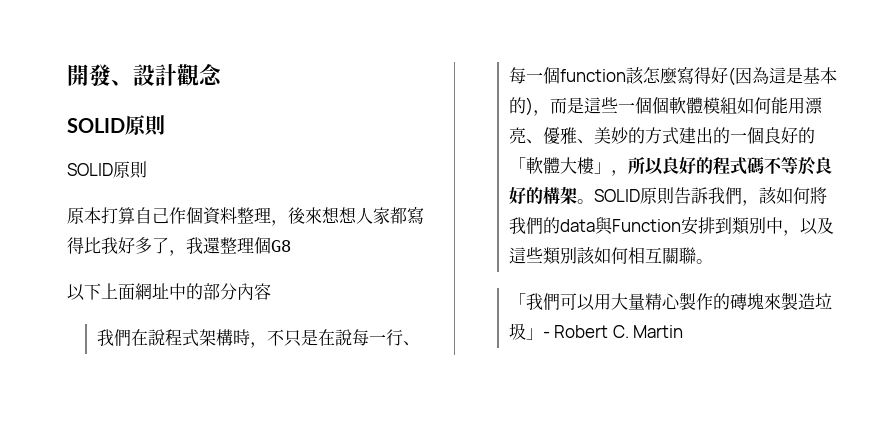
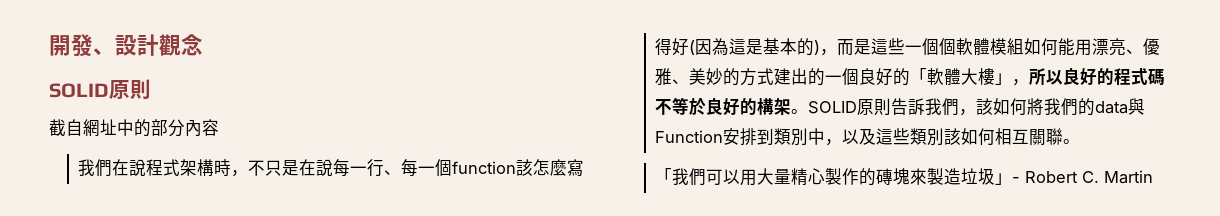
  開發、設計觀念
  SOLID原則
- SOLID原則
- 原本打算自己作個資料整理，後來想想人家都寫得比我好多了，我還整理個G8
- 以下上面網址中的部分內容
+ 截自網址中的部分內容

